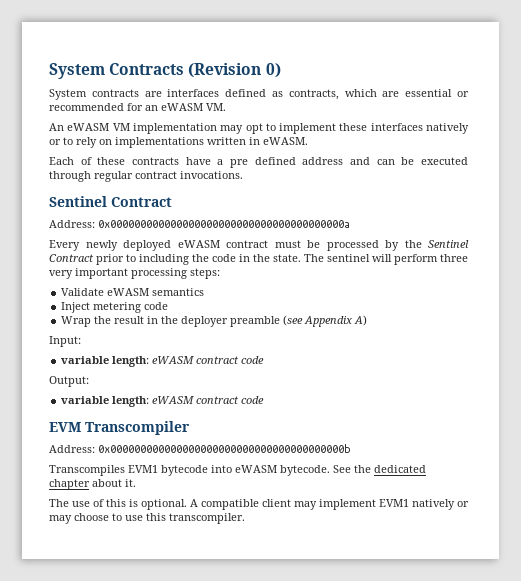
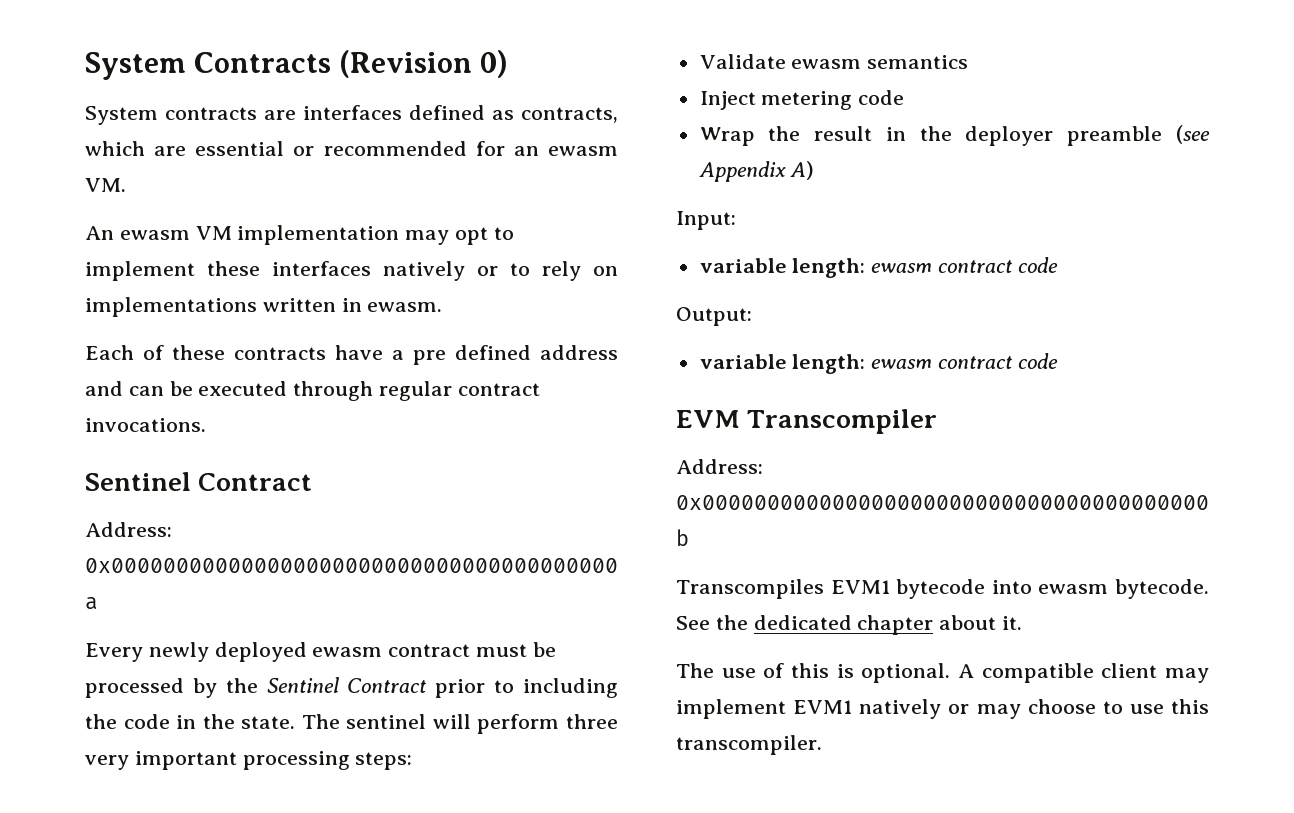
- System contracts are interfaces defined as contracts, which are essential or recommended for an eWASM VM.
+ System contracts are interfaces defined as contracts, which are essential or recommended for an ewasm VM.
- An eWASM VM implementation may opt to implement these interfaces natively or to rely on implementations written in eWASM.
+ An ewasm VM implementation may opt to implement these interfaces natively or to rely on implementations written in ewasm.
- Every newly deployed eWASM contract must be processed by the Sentinel Contract prior to including the code in the state.
+ Every newly deployed ewasm contract must be processed by the Sentinel Contract prior to including the code in the state.
- Validate eWASM semantics
+ Validate ewasm semantics
  Input:
- variable length: eWASM contract code
+ variable length: ewasm contract code
  Output:
- variable length: eWASM contract code
+ variable length: ewasm contract code
- Transcompiles EVM1 bytecode into eWASM bytecode.
+ Transcompiles EVM1 bytecode into ewasm bytecode.

